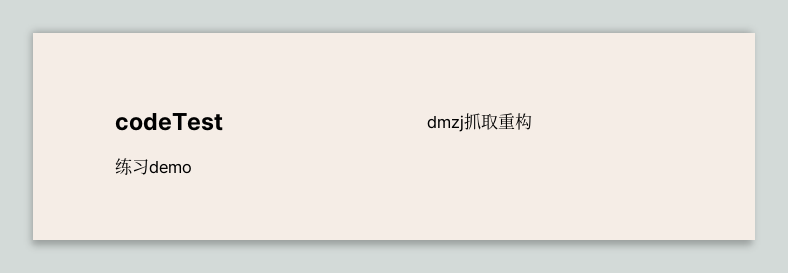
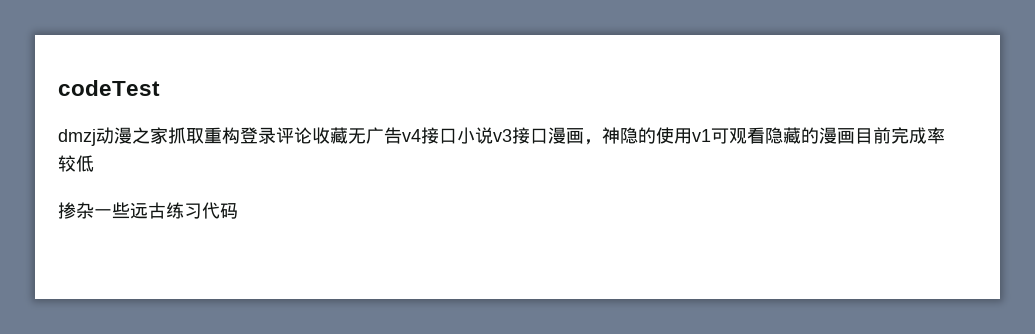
- 练习demo
- dmzj抓取重构
+ dmzj动漫之家抓取重构登录评论收藏无广告v4接口小说v3接口漫画，神隐的使用v1可观看隐藏的漫画目前完成率较低
+ 掺杂一些远古练习代码

